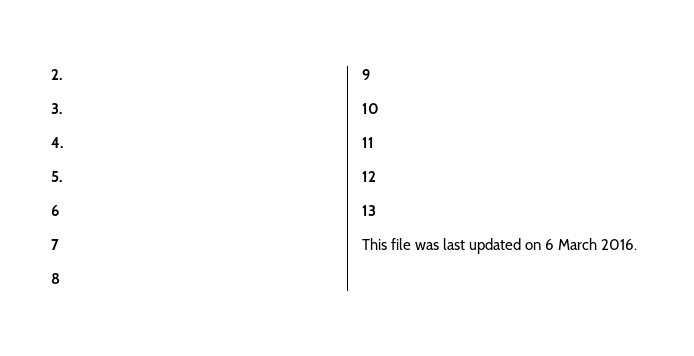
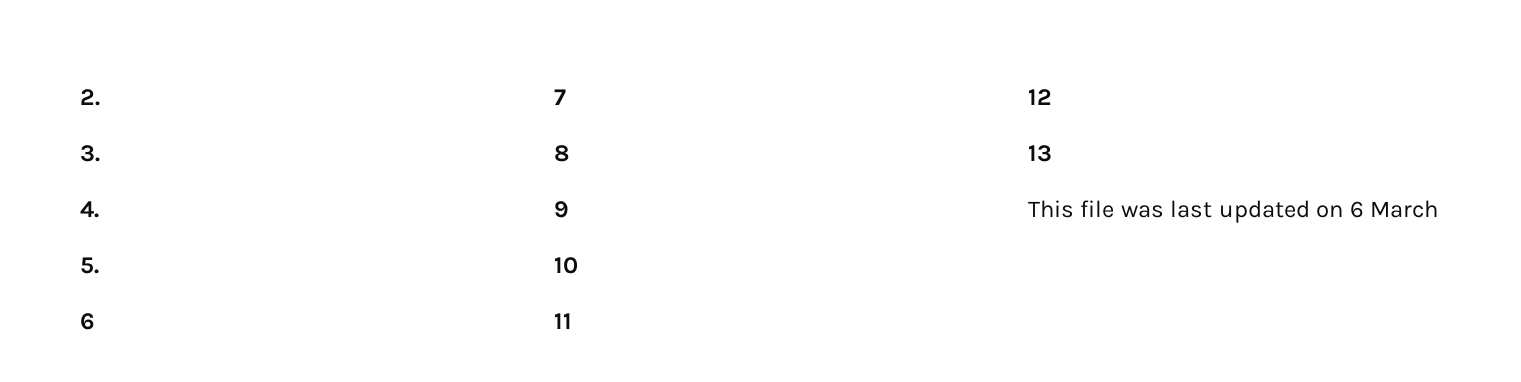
- This file was last updated on 6 March 2016.
+ This file was last updated on 6 March

